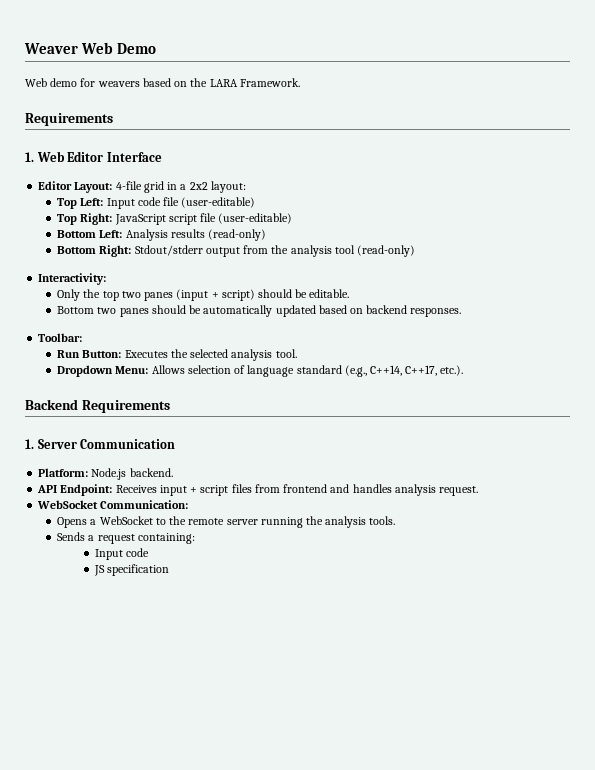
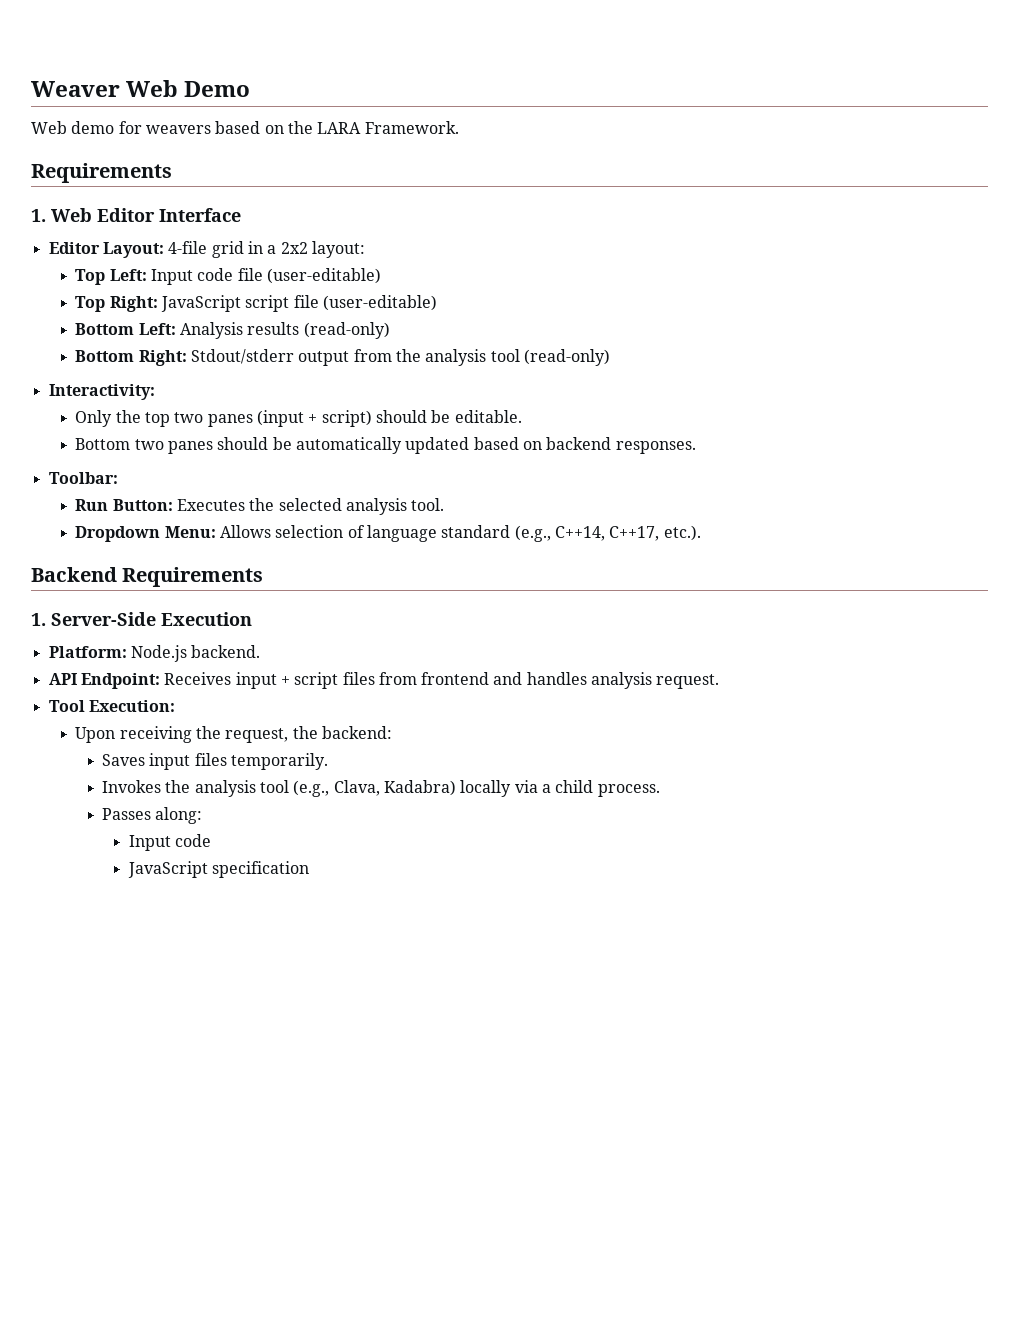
- 1. Server Communication
+ 1. Server-Side Execution
- WebSocket Communication:
- Opens a WebSocket to the remote server running the analysis tools.
- Sends a request containing:
+ Tool Execution:
+ Upon receiving the request, the backend:
+ Saves input files temporarily.
+ Invokes the analysis tool (e.g., Clava, Kadabra) locally via a child process.
+ Passes along:
- JS specification
+ JavaScript specification

